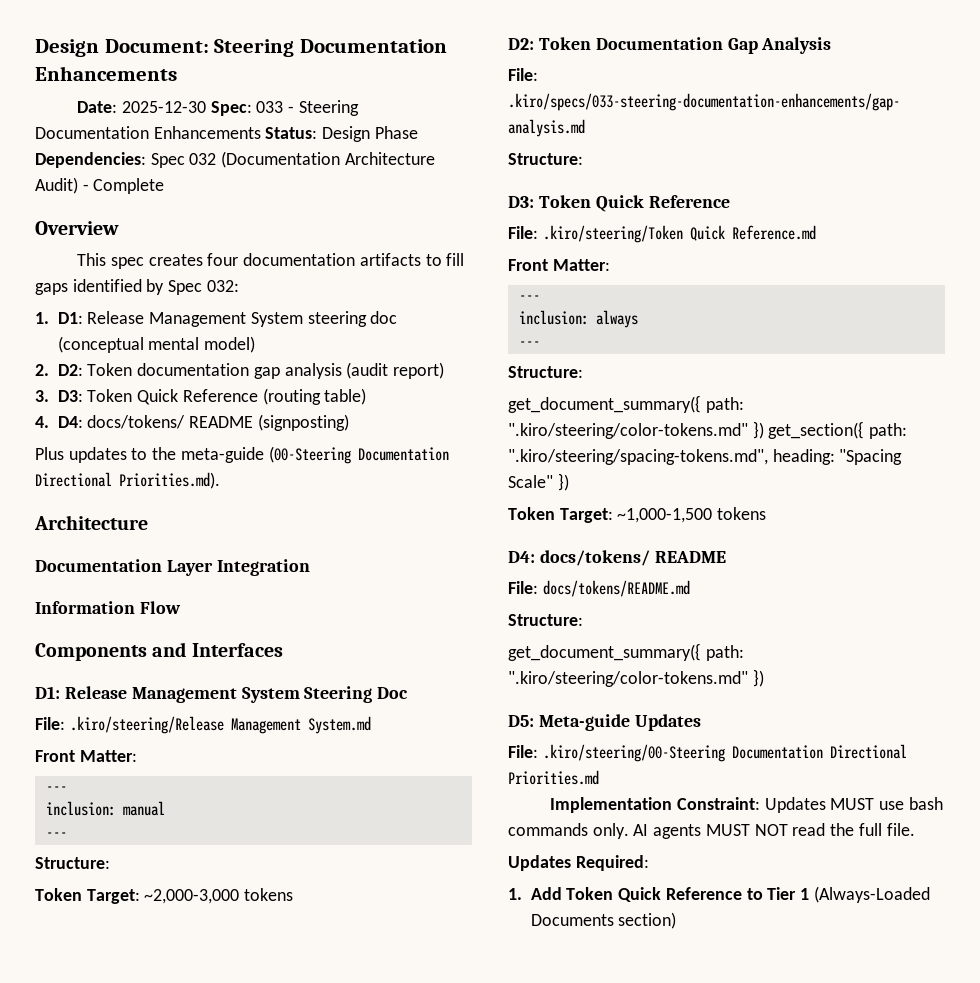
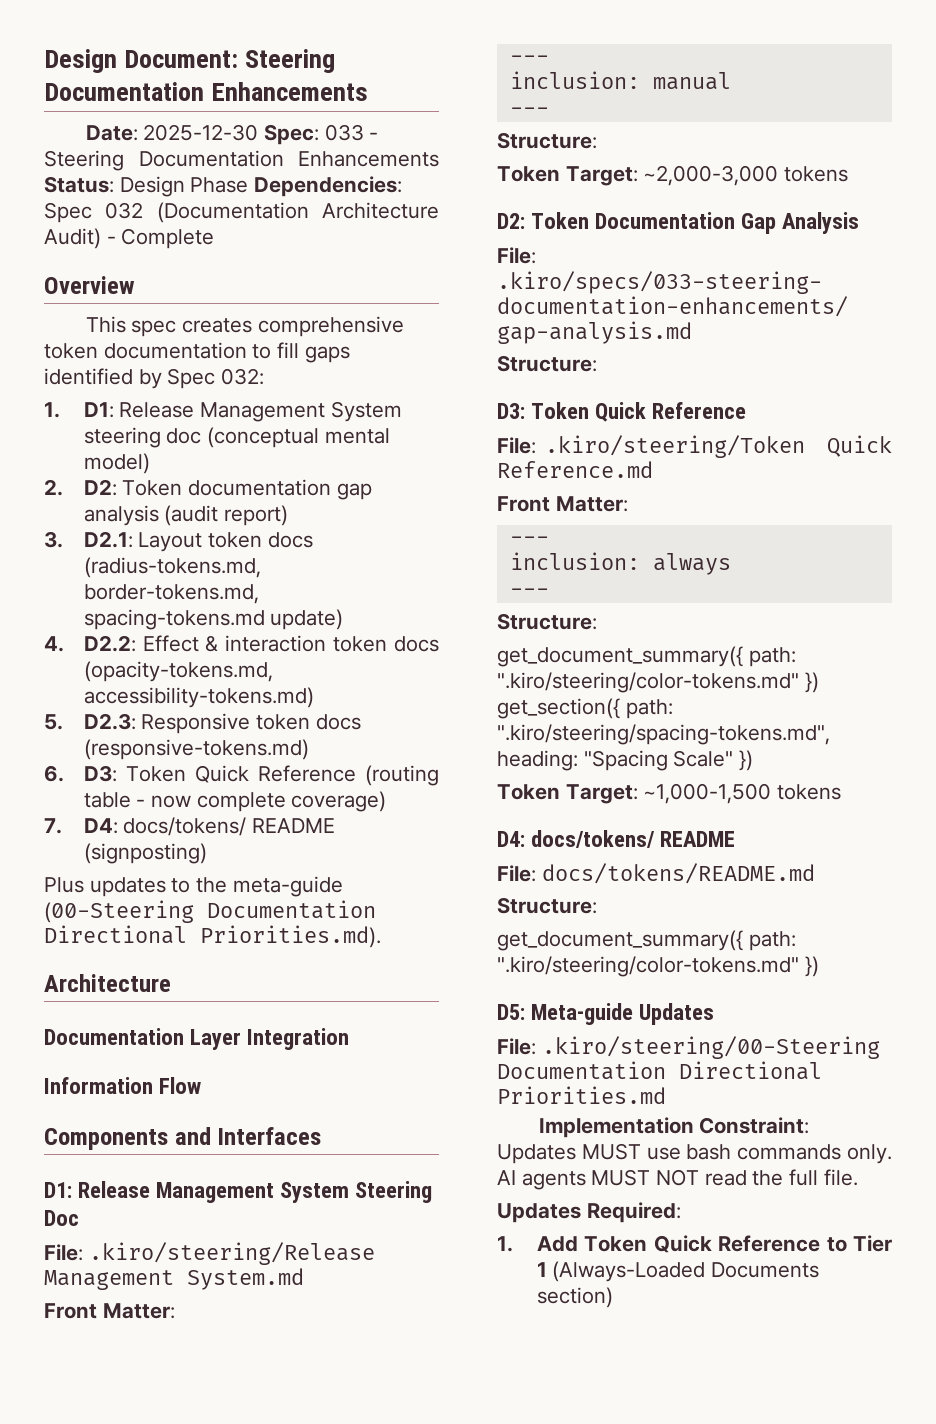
- This spec creates four documentation artifacts to fill gaps identified by Spec 032:
+ This spec creates comprehensive token documentation to fill gaps identified by Spec 032:
- 3. D3: Token Quick Reference (routing table)
- 4. D4: docs/tokens/ README (signposting)
+ 3. D2.1: Layout token docs (radius-tokens.md, border-tokens.md, spacing-tokens.md update)
+ 4. D2.2: Effect & interaction token docs (opacity-tokens.md, accessibility-tokens.md)
+ 5. D2.3: Responsive token docs (responsive-tokens.md)
+ 6. D3: Token Quick Reference (routing table - now complete coverage)
+ 7. D4: docs/tokens/ README (signposting)

